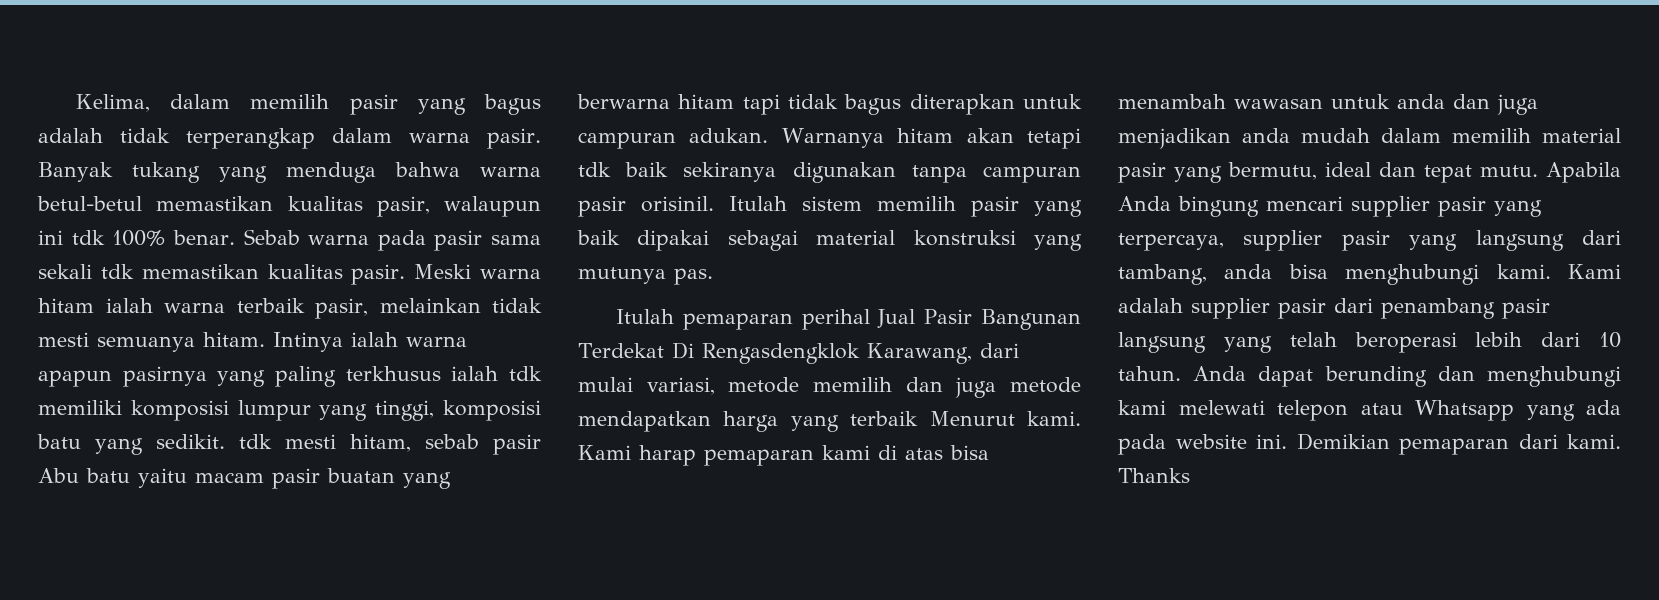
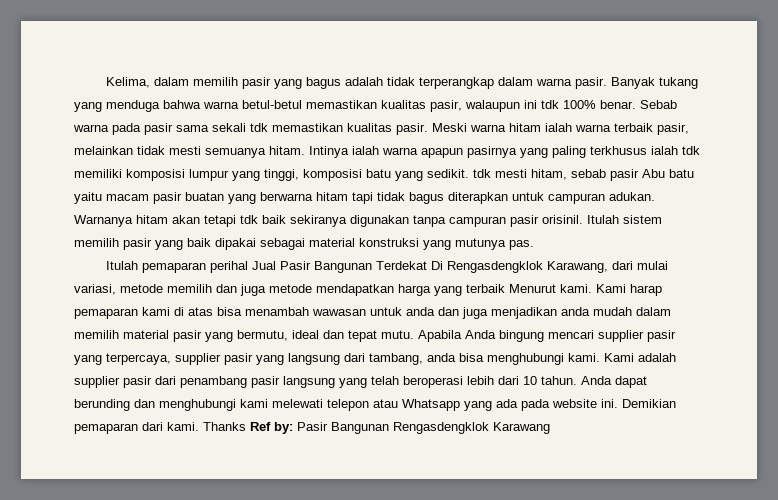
- Thanks
+ Thanks Ref by: Pasir Bangunan Rengasdengklok Karawang

